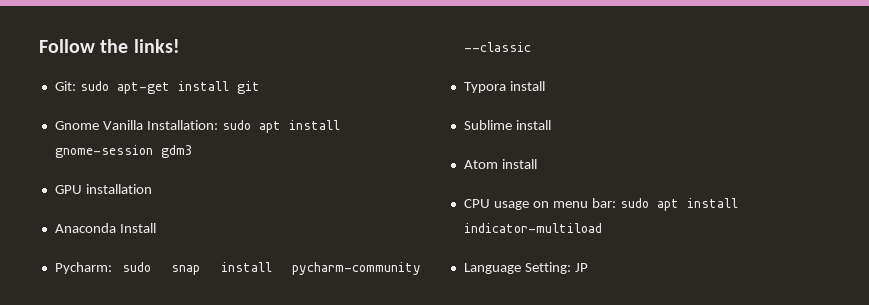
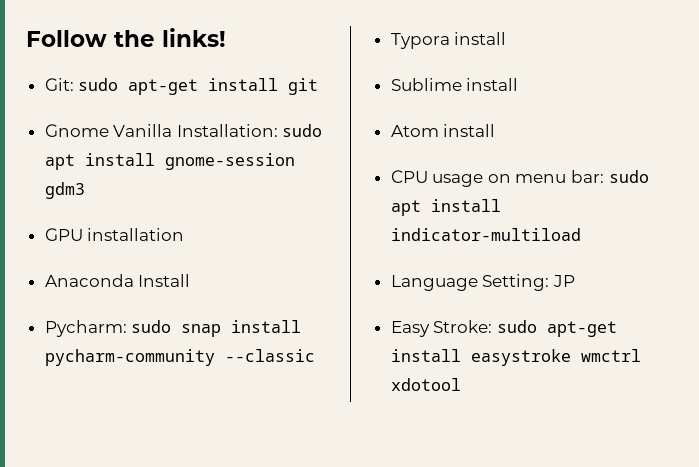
+ Easy Stroke: sudo apt-get install easystroke wmctrl xdotool

